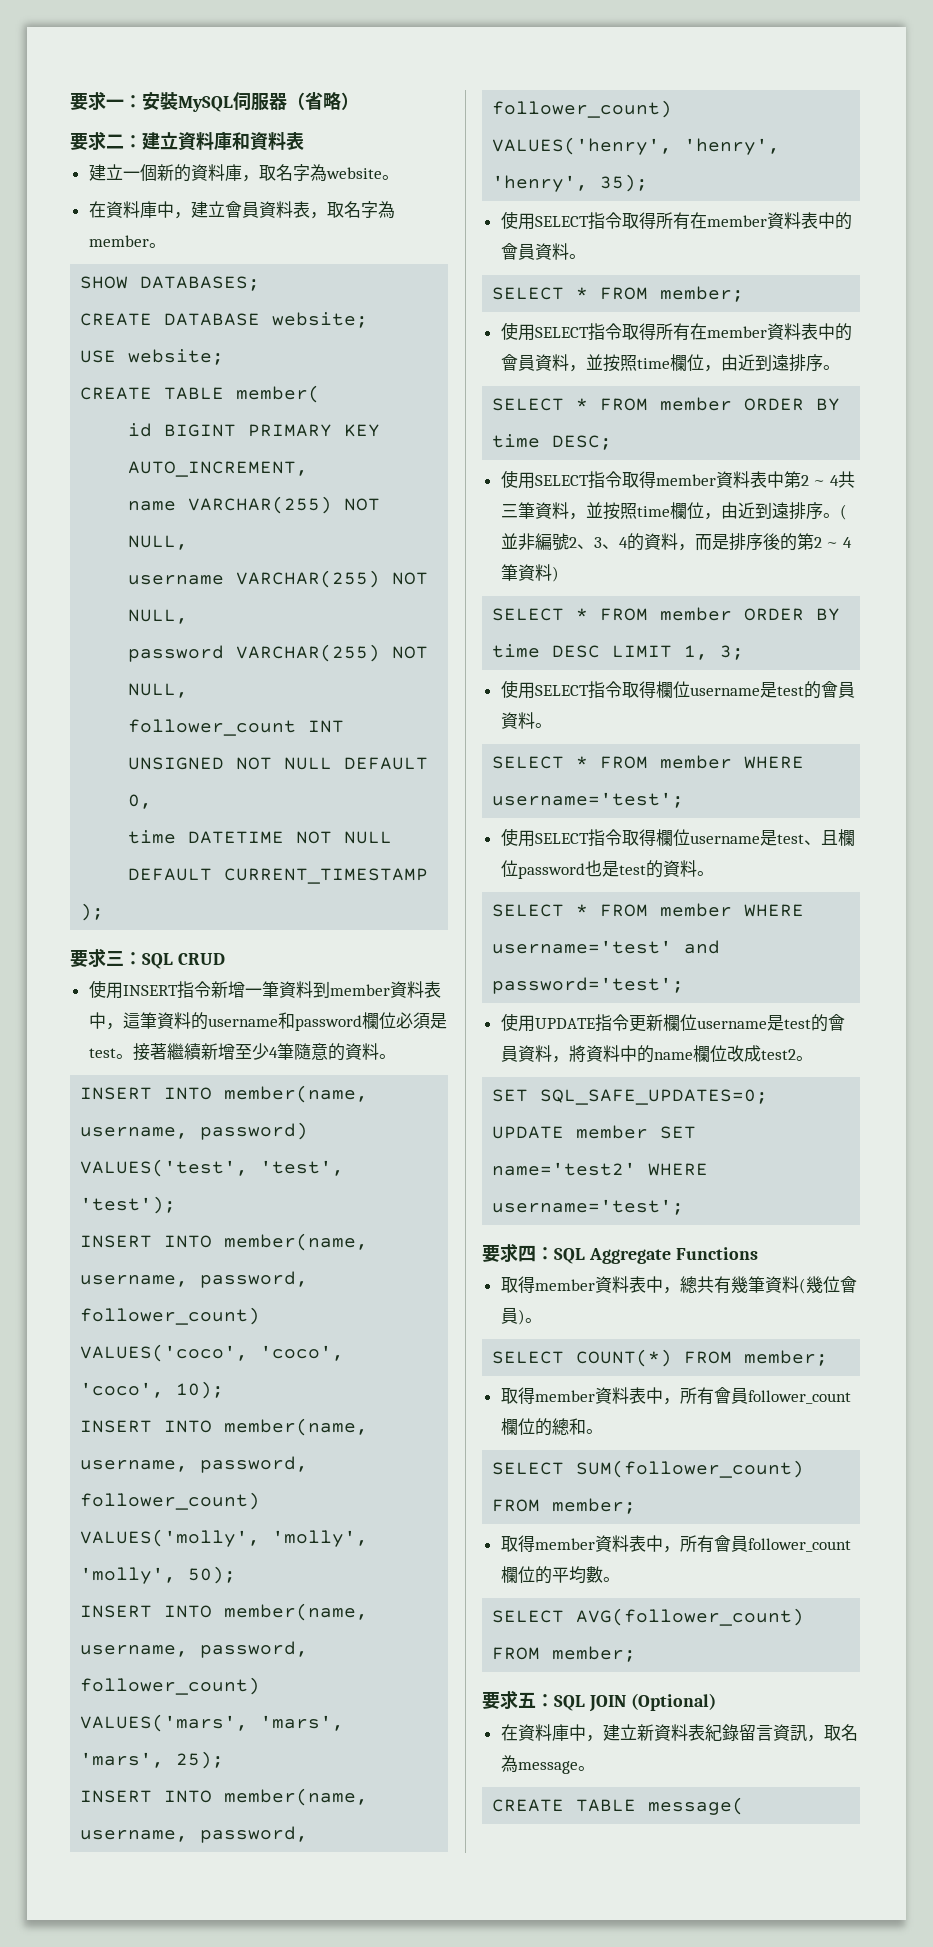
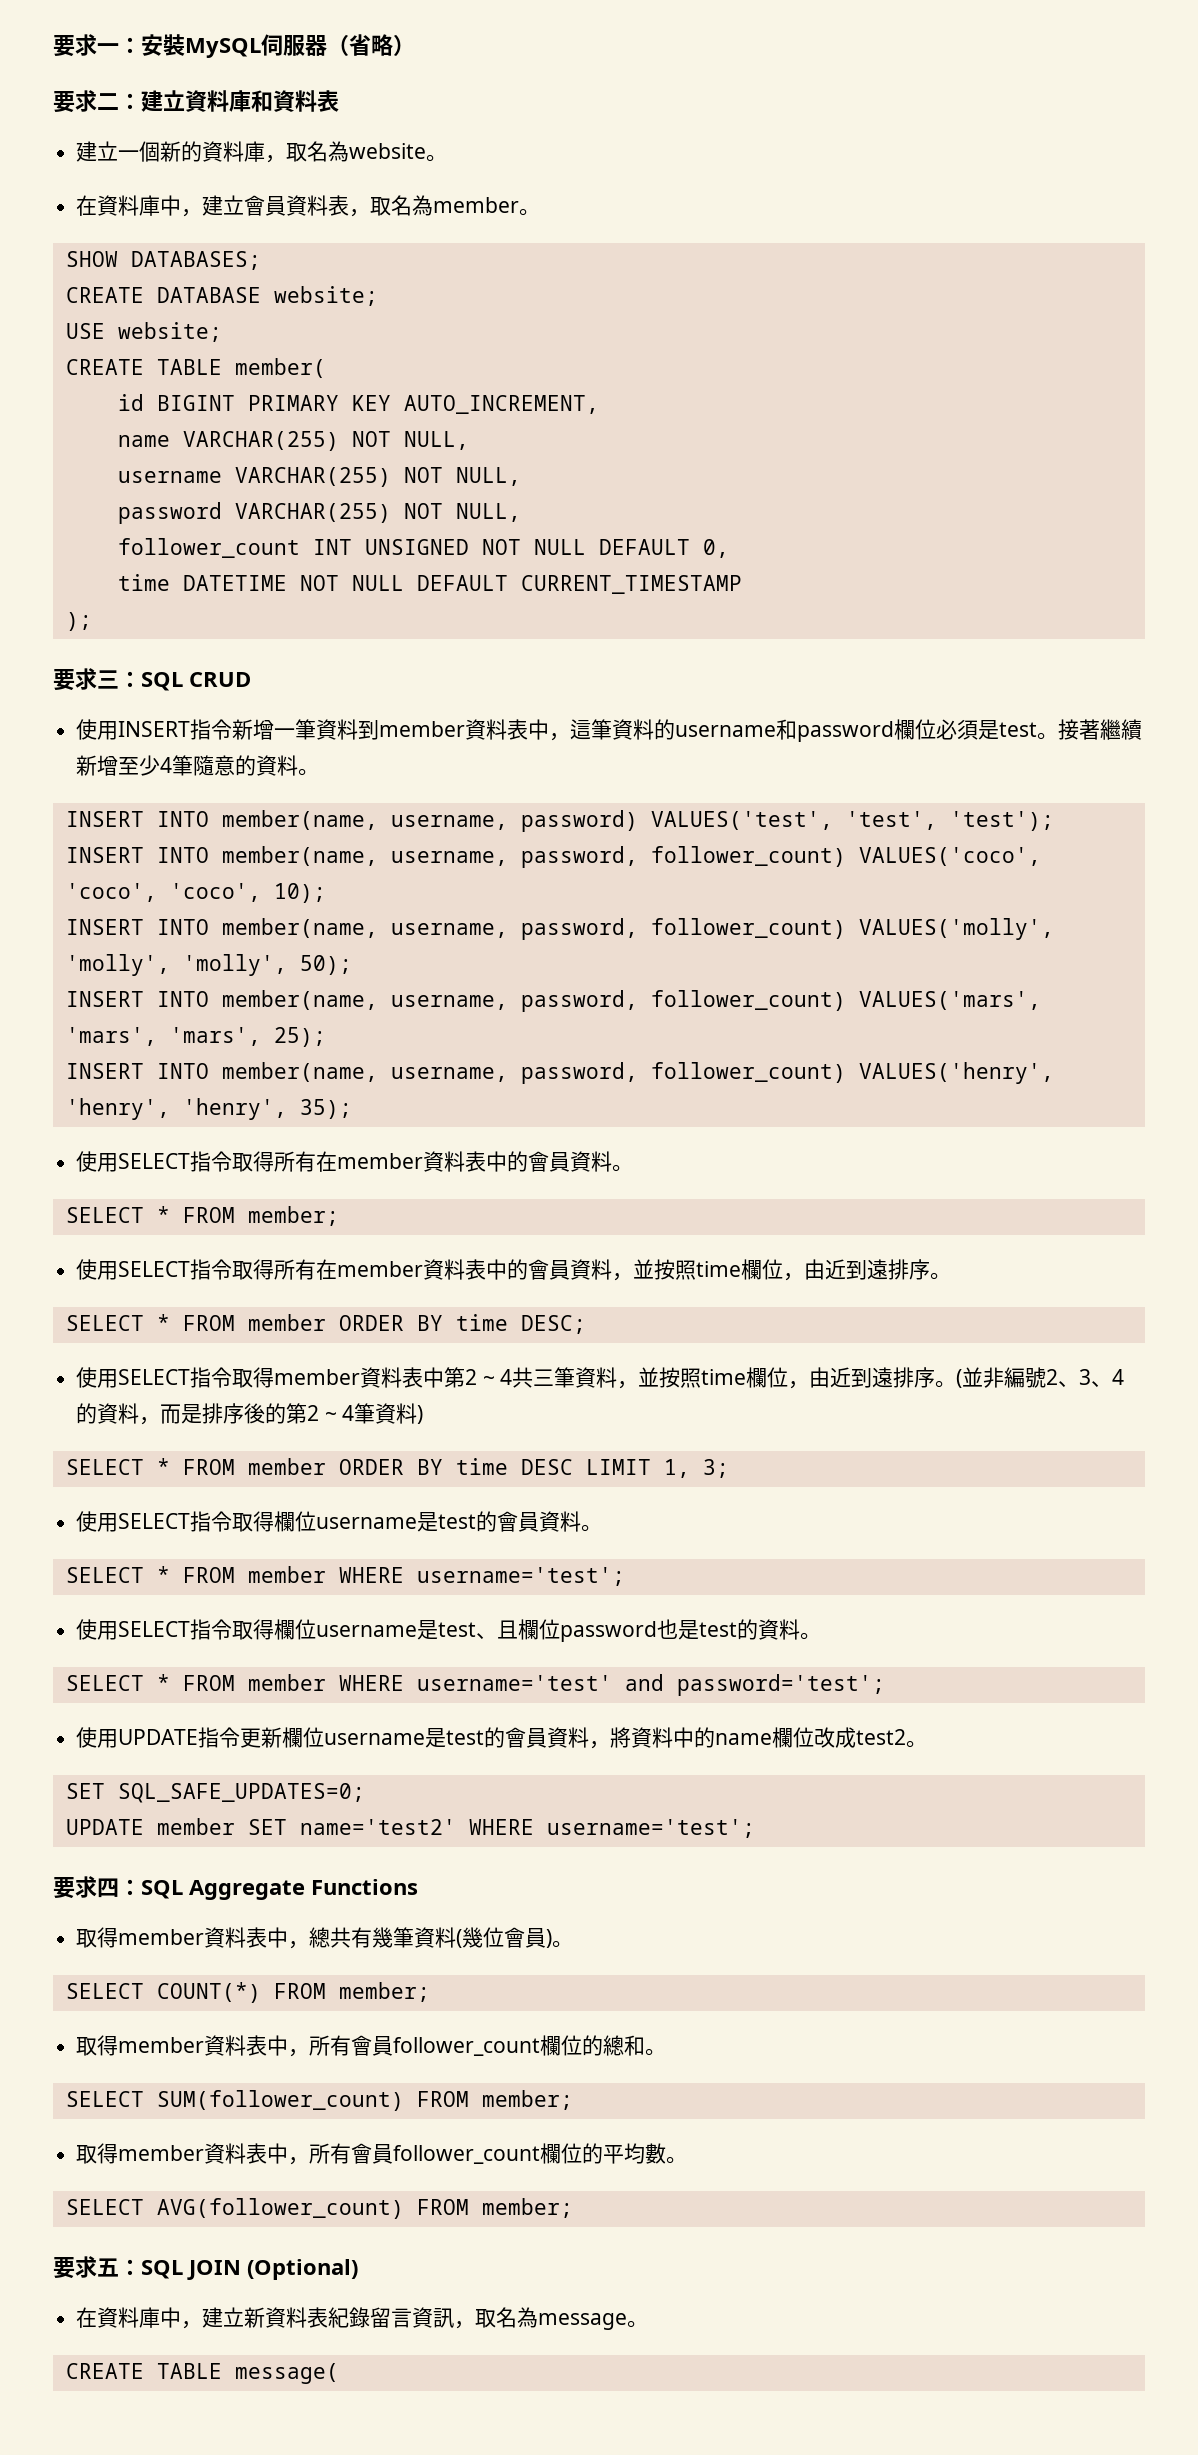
- 建立⼀個新的資料庫，取名字為website。
+ 建立⼀個新的資料庫，取名為website。
- 在資料庫中，建立會員資料表，取名字為member。
+ 在資料庫中，建立會員資料表，取名為member。

